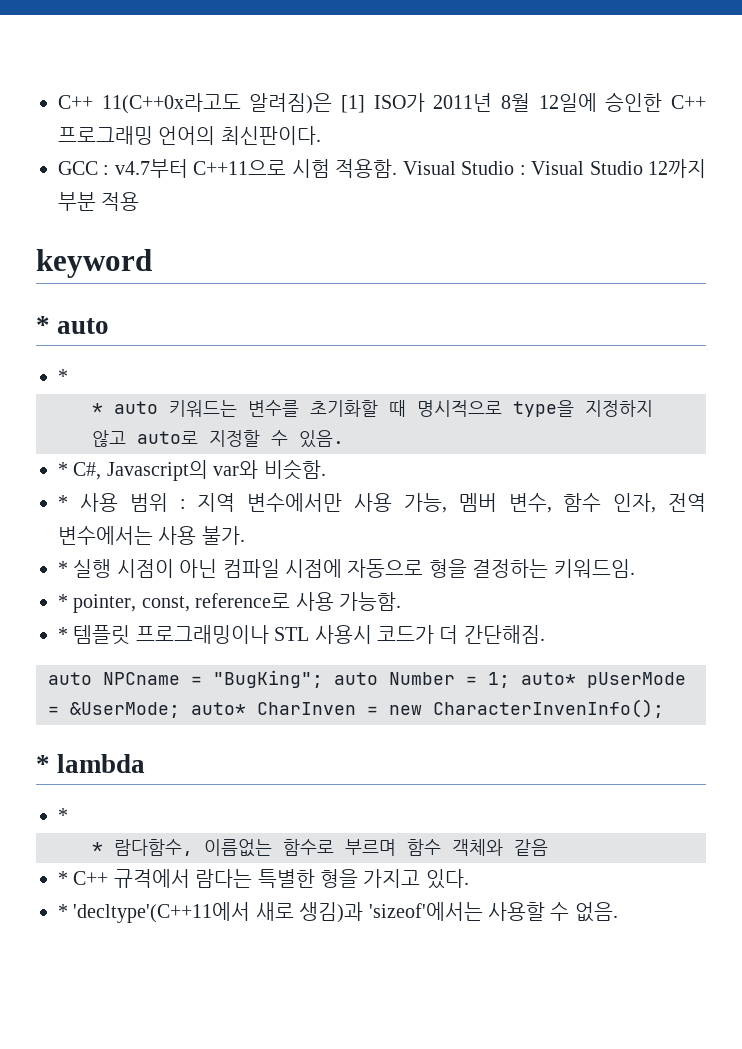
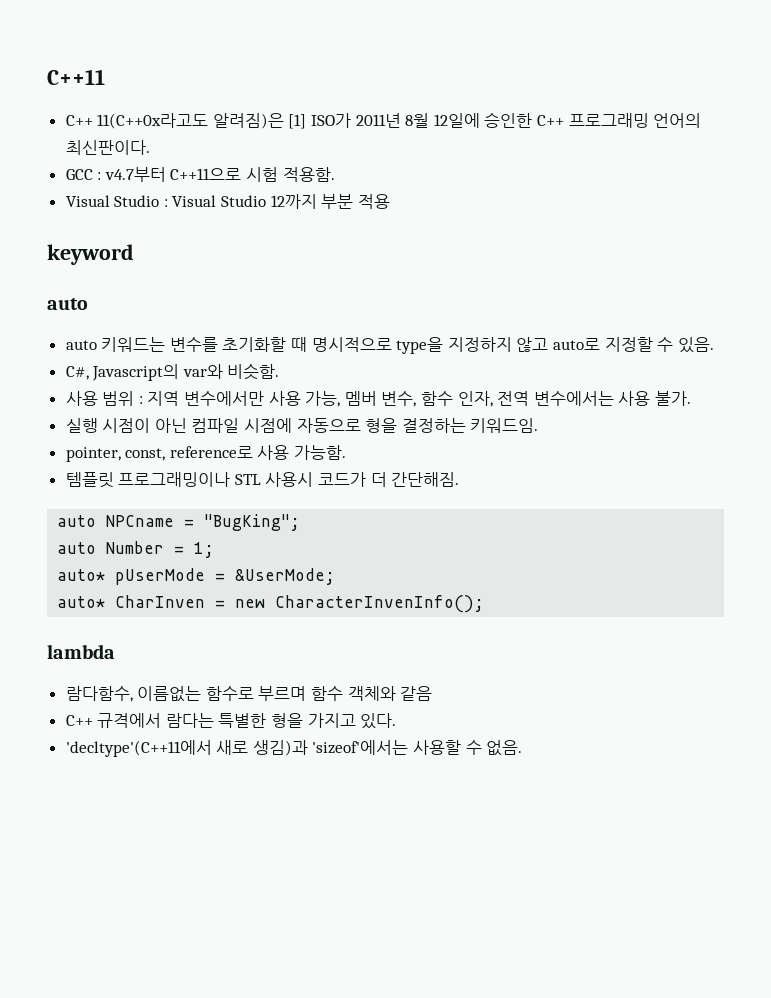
+ C++11
- GCC : v4.7부터 C++11으로 시험 적용함. Visual Studio : Visual Studio 12까지 부분 적용
+ GCC : v4.7부터 C++11으로 시험 적용함.
+ Visual Studio : Visual Studio 12까지 부분 적용
  keyword
- * auto
- *
- * auto 키워드는 변수를 초기화할 때 명시적으로 type을 지정하지 않고 auto로 지정할 수 있음.
+ auto
+ auto 키워드는 변수를 초기화할 때 명시적으로 type을 지정하지 않고 auto로 지정할 수 있음.
- * C#, Javascript의 var와 비슷함.
+ C#, Javascript의 var와 비슷함.
- * 사용 범위 : 지역 변수에서만 사용 가능, 멤버 변수, 함수 인자, 전역 변수에서는 사용 불가.
+ 사용 범위 : 지역 변수에서만 사용 가능, 멤버 변수, 함수 인자, 전역 변수에서는 사용 불가.
- * 실행 시점이 아닌 컴파일 시점에 자동으로 형을 결정하는 키워드임.
+ 실행 시점이 아닌 컴파일 시점에 자동으로 형을 결정하는 키워드임.
- * pointer, const, reference로 사용 가능함.
+ pointer, const, reference로 사용 가능함.
- * 템플릿 프로그래밍이나 STL 사용시 코드가 더 간단해짐.
+ 템플릿 프로그래밍이나 STL 사용시 코드가 더 간단해짐.
- auto NPCname = "BugKing"; auto Number = 1; auto* pUserMode = &UserMode; auto* CharInven = new CharacterInvenInfo();
+ auto NPCname = "BugKing";
+ auto Number = 1;
+ auto* pUserMode = &UserMode;
+ auto* CharInven = new CharacterInvenInfo();
- * lambda
- *
- * 람다함수, 이름없는 함수로 부르며 함수 객체와 같음
+ lambda
+ 람다함수, 이름없는 함수로 부르며 함수 객체와 같음
- * C++ 규격에서 람다는 특별한 형을 가지고 있다.
+ C++ 규격에서 람다는 특별한 형을 가지고 있다.
- * 'decltype'(C++11에서 새로 생김)과 'sizeof'에서는 사용할 수 없음.
+ 'decltype'(C++11에서 새로 생김)과 'sizeof'에서는 사용할 수 없음.

